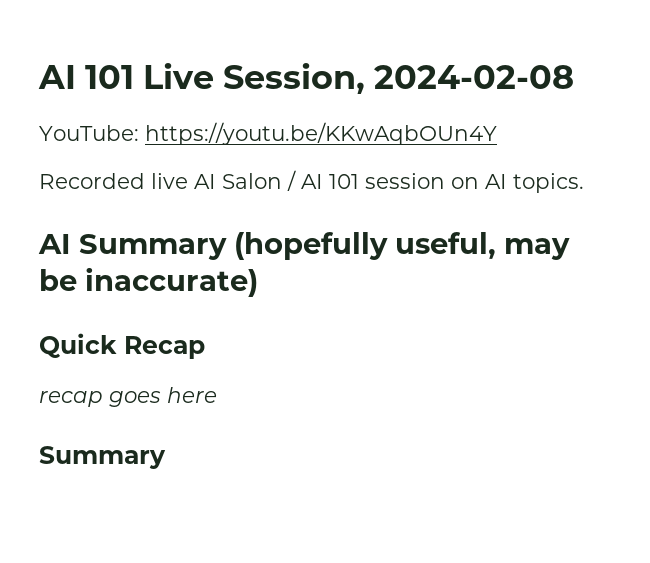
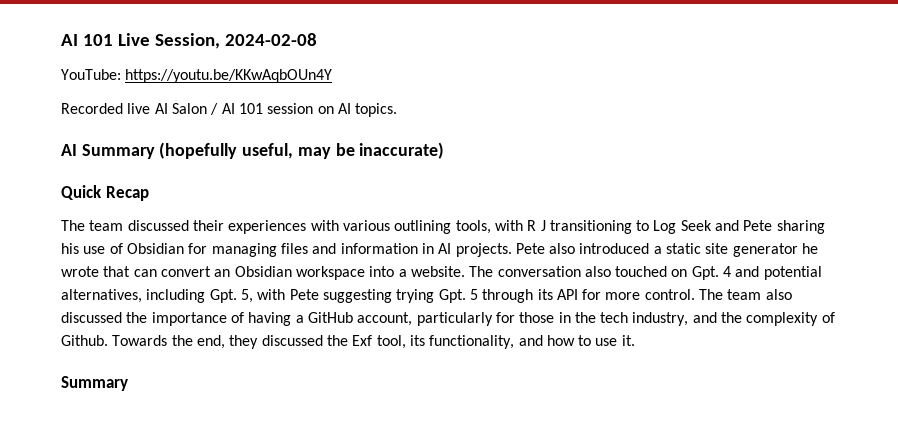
- recap goes here
+ The team discussed their experiences with various outlining tools, with R J transitioning to Log Seek and Pete sharing his use of Obsidian for managing files and information in AI projects. Pete also introduced a static site generator he wrote that can convert an Obsidian workspace into a website. The conversation also touched on Gpt. 4 and potential alternatives, including Gpt. 5, with Pete suggesting trying Gpt. 5 through its API for more control. The team also discussed the importance of having a GitHub account, particularly for those in the tech industry, and the complexity of Github. Towards the end, they discussed the Exf tool, its functionality, and how to use it.

